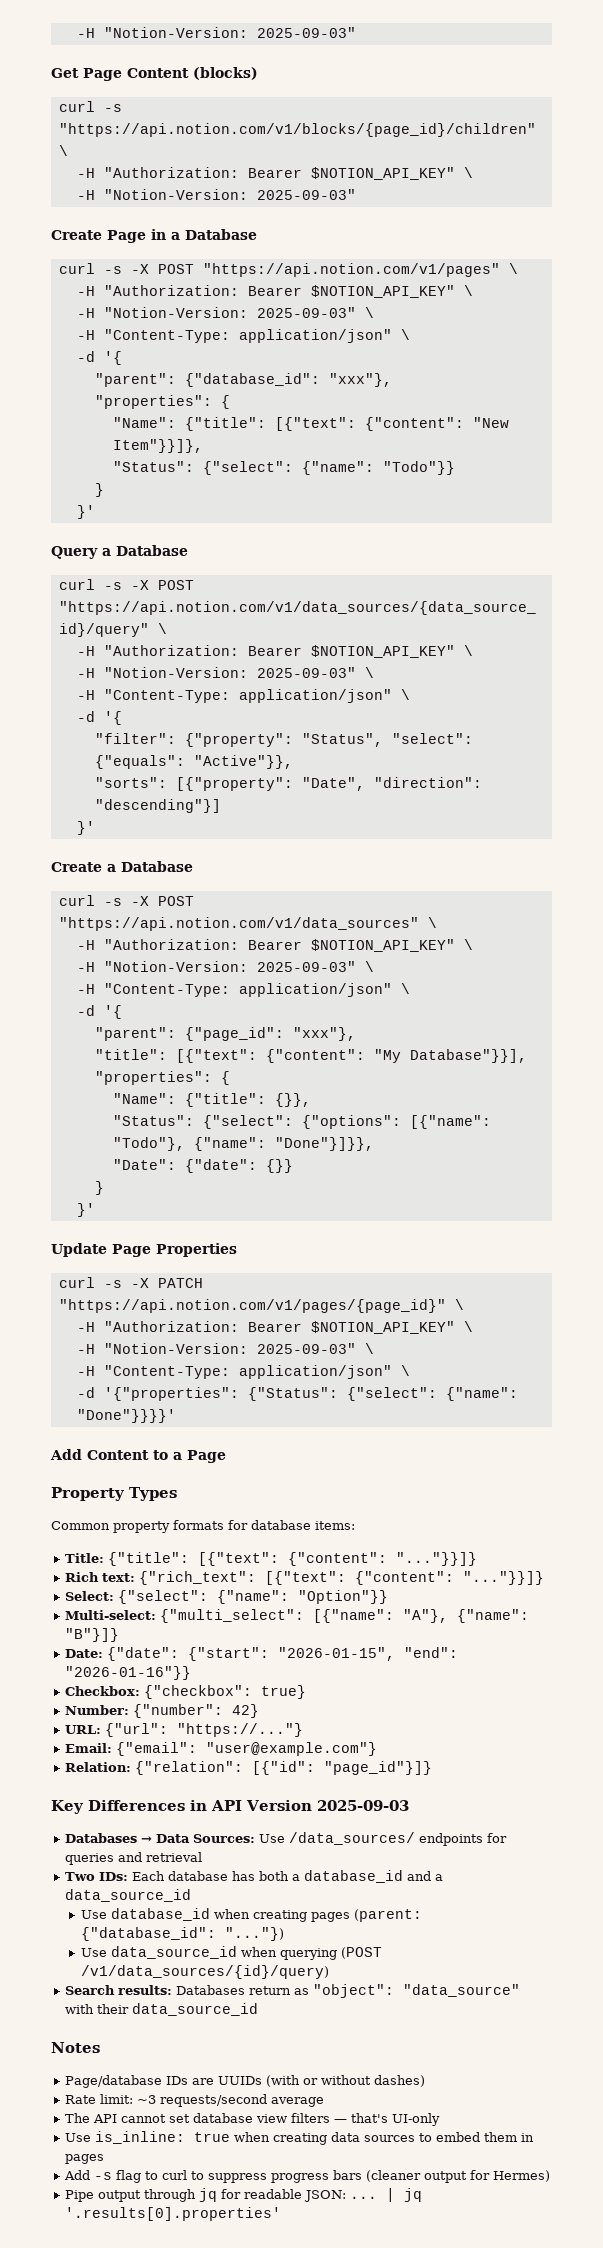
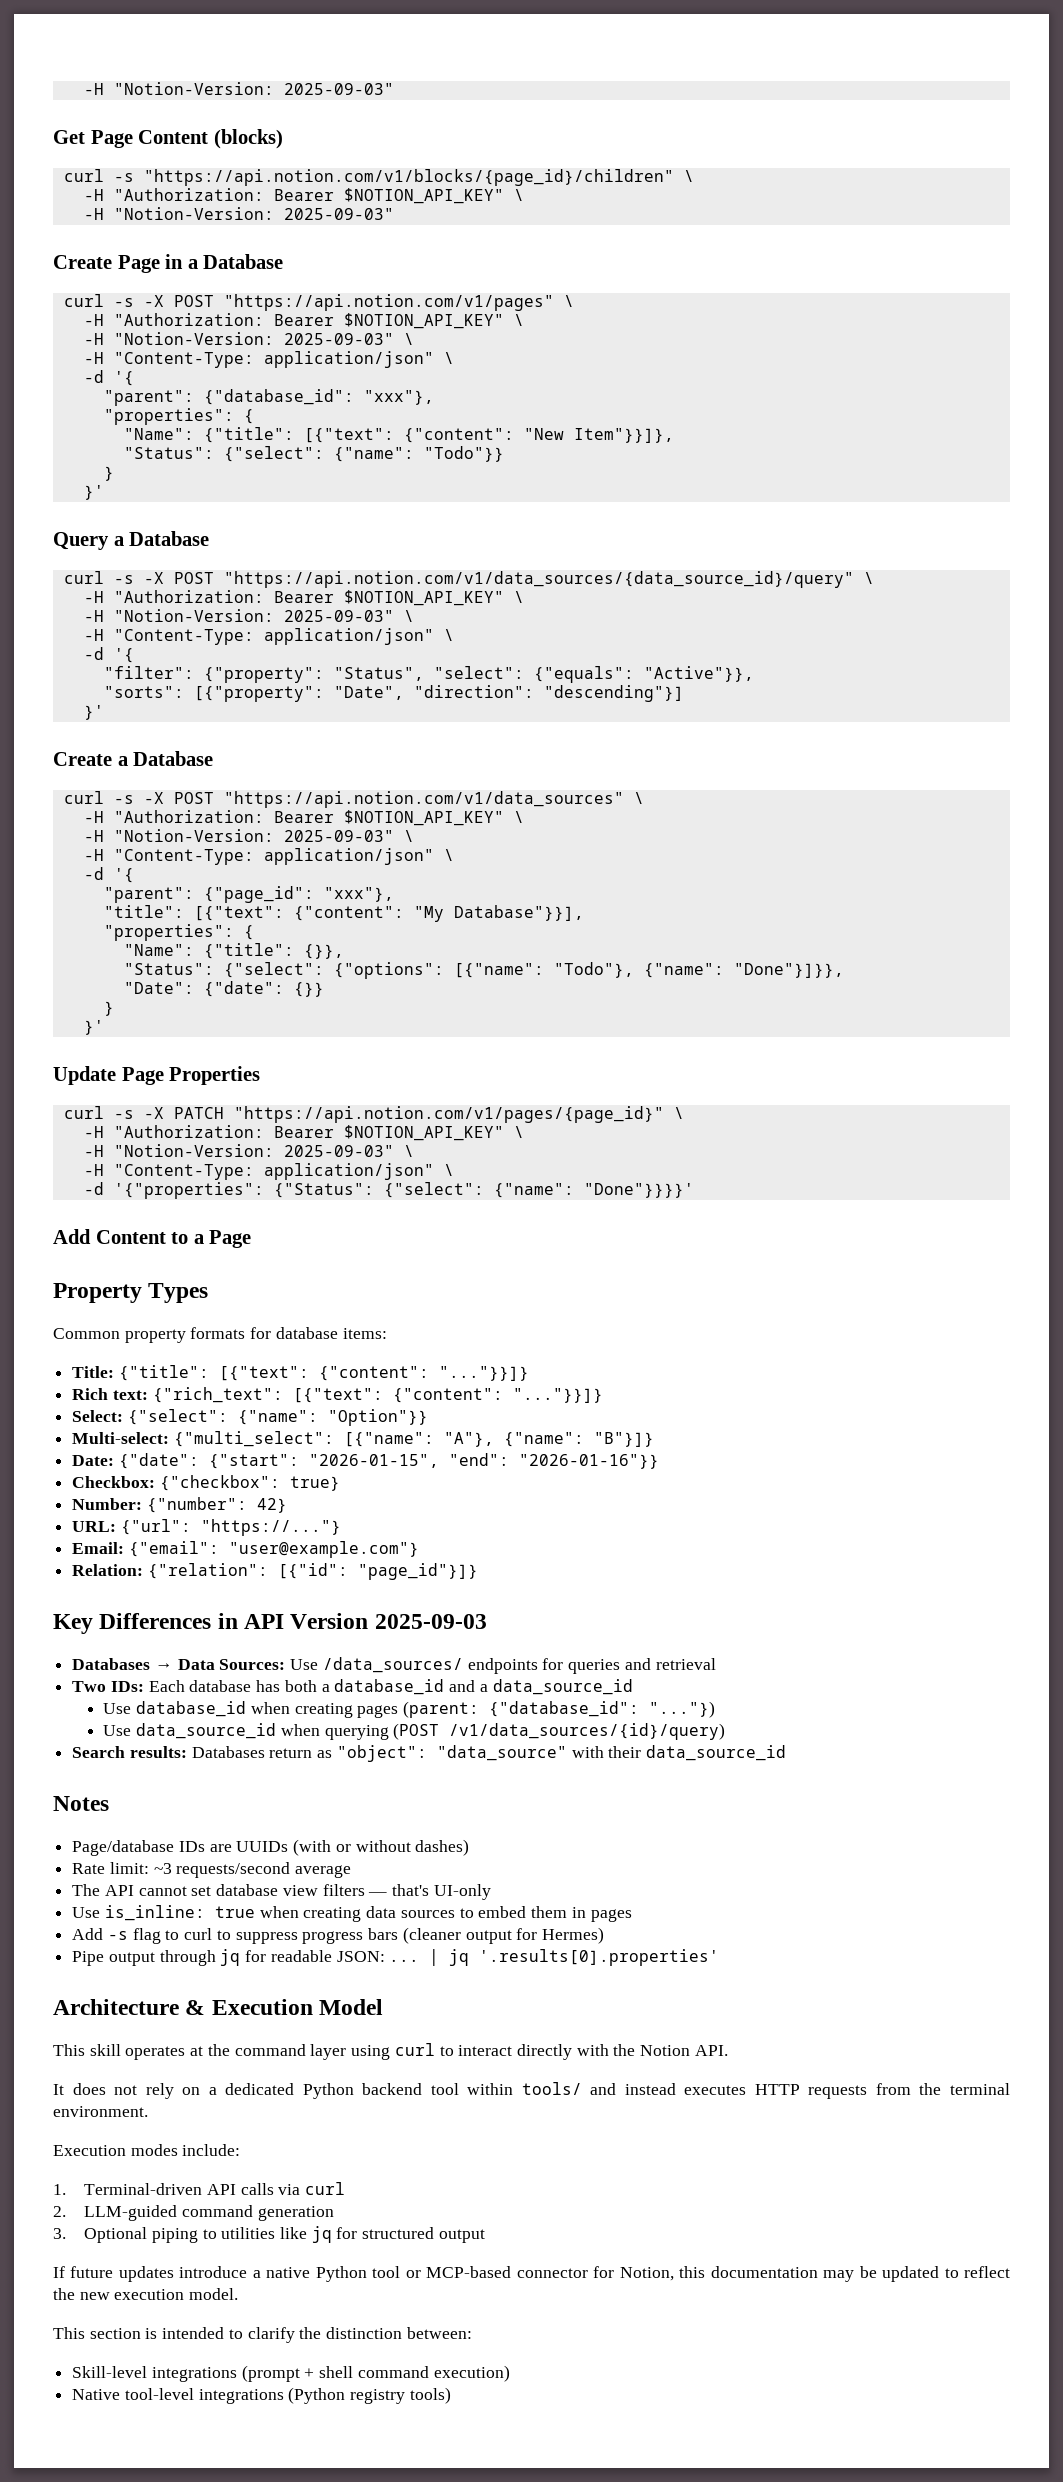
+ Architecture & Execution Model
+ This skill operates at the command layer using curl to interact directly with the Notion API.
+ It does not rely on a dedicated Python backend tool within tools/ and instead executes HTTP requests from the terminal environment.
+ Execution modes include:
+ 1. Terminal-driven API calls via curl
+ 2. LLM-guided command generation
+ 3. Optional piping to utilities like jq for structured output
+ If future updates introduce a native Python tool or MCP-based connector for Notion, this documentation may be updated to reflect the new execution model.
+ This section is intended to clarify the distinction between:
+ Skill-level integrations (prompt + shell command execution)
+ Native tool-level integrations (Python registry tools)

